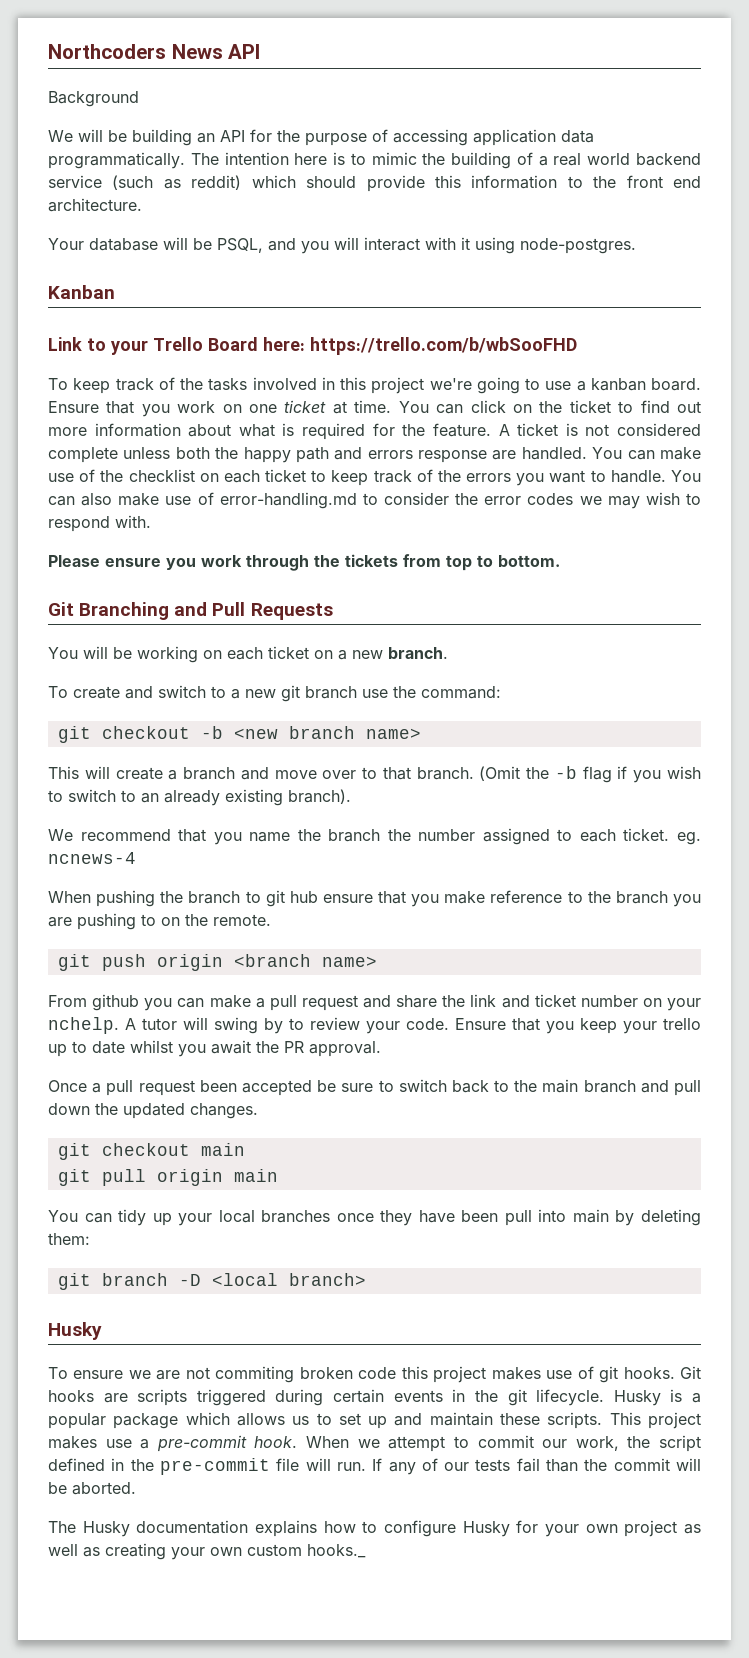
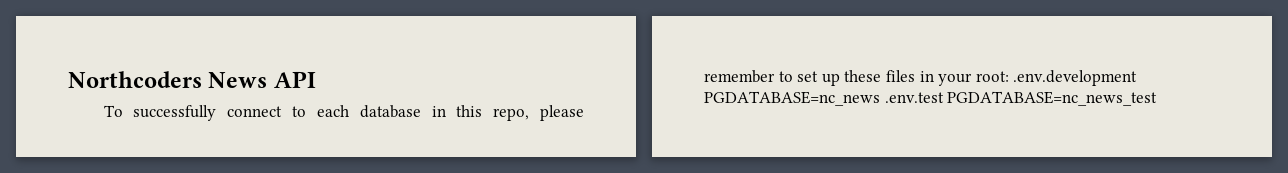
- Background
- We will be building an API for the purpose of accessing application data programmatically. The intention here is to mimic the building of a real world backend service (such as reddit) which should provide this information to the front end architecture.
- Your database will be PSQL, and you will interact with it using node-postgres.
- Kanban
- Link to your Trello Board here: https://trello.com/b/wbSooFHD
- To keep track of the tasks involved in this project we're going to use a kanban board. Ensure that you work on one ticket at time. You can click on the ticket to find out more information about what is required for the feature. A ticket is not considered complete unless both the happy path and errors response are handled. You can make use of the checklist on each ticket to keep track of the errors you want to handle. You can also make use of error-handling.md to consider the error codes we may wish to respond with.
- Please ensure you work through the tickets from top to bottom.
- Git Branching and Pull Requests
- You will be working on each ticket on a new branch.
- To create and switch to a new git branch use the command:
- git checkout -b <new branch name>
- This will create a branch and move over to that branch. (Omit the -b flag if you wish to switch to an already existing branch).
- We recommend that you name the branch the number assigned to each ticket. eg. ncnews-4
- When pushing the branch to git hub ensure that you make reference to the branch you are pushing to on the remote.
- git push origin <branch name>
- From github you can make a pull request and share the link and ticket number on your nchelp. A tutor will swing by to review your code. Ensure that you keep your trello up to date whilst you await the PR approval.
- Once a pull request been accepted be sure to switch back to the main branch and pull down the updated changes.
- git checkout main
- git pull origin main
- You can tidy up your local branches once they have been pull into main by deleting them:
- git branch -D <local branch>
- Husky
- To ensure we are not commiting broken code this project makes use of git hooks. Git hooks are scripts triggered during certain events in the git lifecycle. Husky is a popular package which allows us to set up and maintain these scripts. This project makes use a pre-commit hook. When we attempt to commit our work, the script defined in the pre-commit file will run. If any of our tests fail than the commit will be aborted.
- The Husky documentation explains how to configure Husky for your own project as well as creating your own custom hooks._
+ To successfully connect to each database in this repo, please remember to set up these files in your root: .env.development PGDATABASE=nc_news .env.test PGDATABASE=nc_news_test

